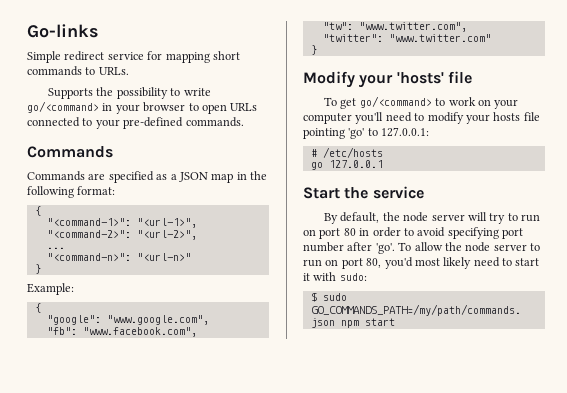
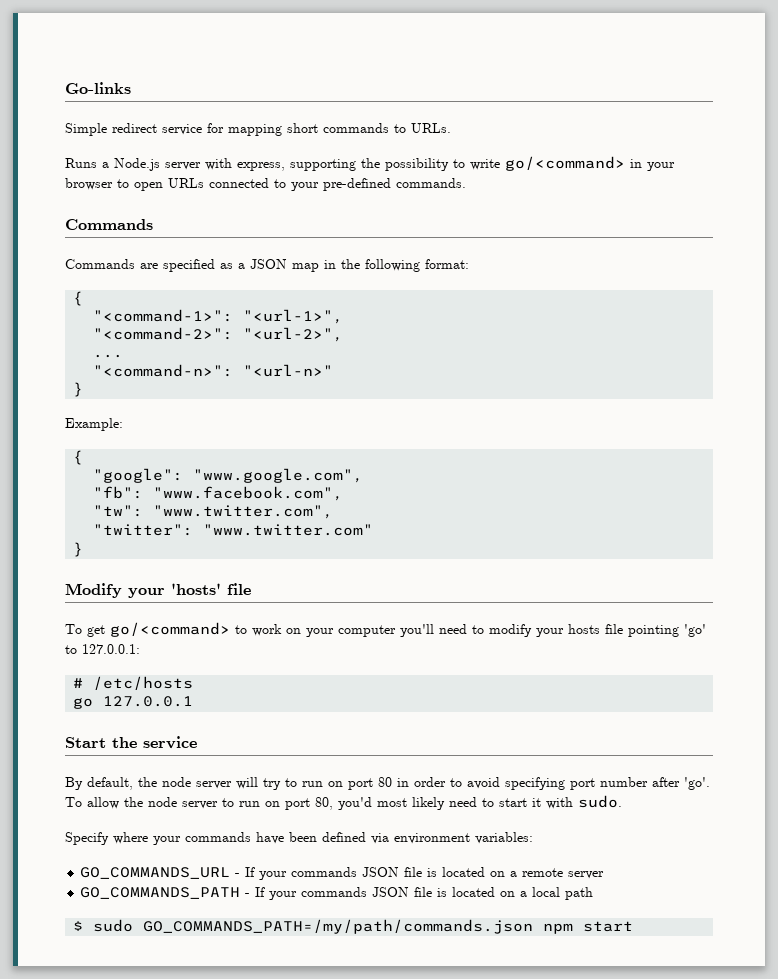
- Supports the possibility to write go/<command> in your browser to open URLs connected to your pre-defined commands.
+ Runs a Node.js server with express, supporting the possibility to write go/<command> in your browser to open URLs connected to your pre-defined commands.
- To allow the node server to run on port 80, you'd most likely need to start it with sudo:
+ To allow the node server to run on port 80, you'd most likely need to start it with sudo.
+ Specify where your commands have been defined via environment variables:
+ GO_COMMANDS_URL - If your commands JSON file is located on a remote server
+ GO_COMMANDS_PATH - If your commands JSON file is located on a local path

